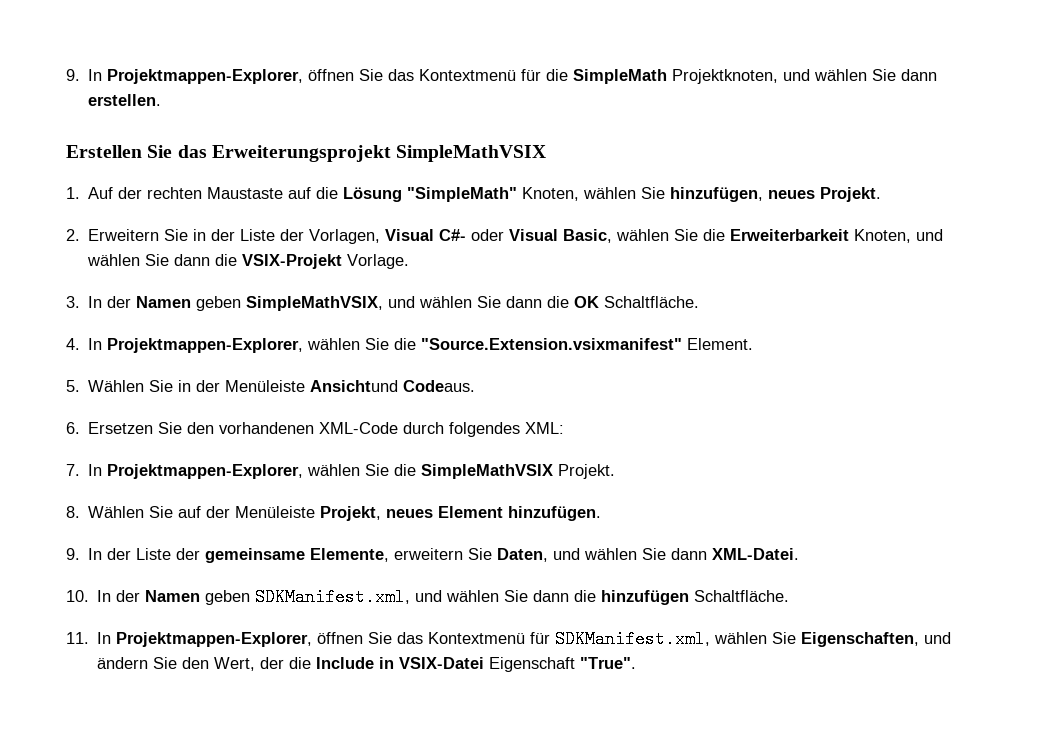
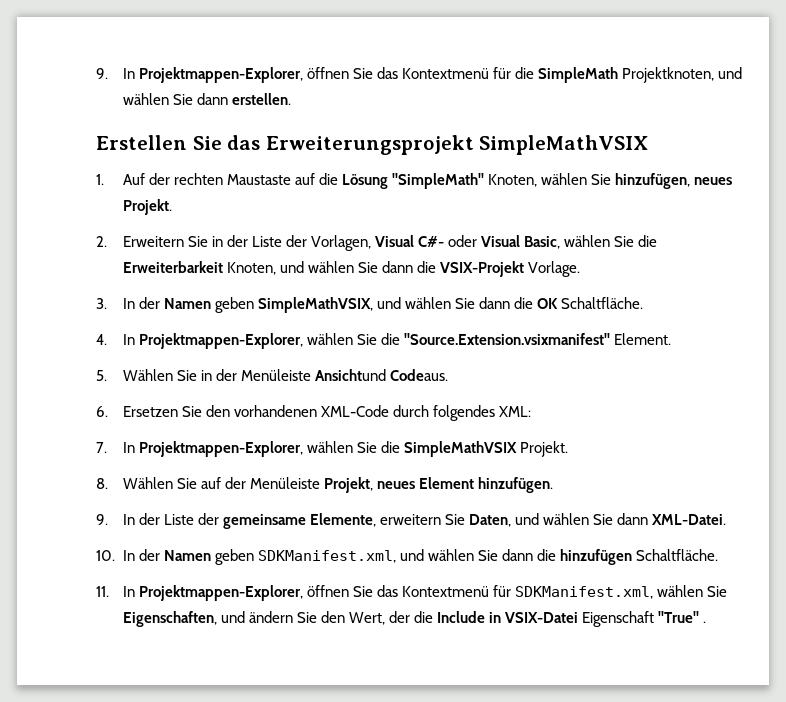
- 11. In Projektmappen-Explorer, öffnen Sie das Kontextmenü für SDKManifest.xml, wählen Sie Eigenschaften, und ändern Sie den Wert, der die Include in VSIX-Datei Eigenschaft "True".
+ 11. In Projektmappen-Explorer, öffnen Sie das Kontextmenü für SDKManifest.xml, wählen Sie Eigenschaften, und ändern Sie den Wert, der die Include in VSIX-Datei Eigenschaft "True" .

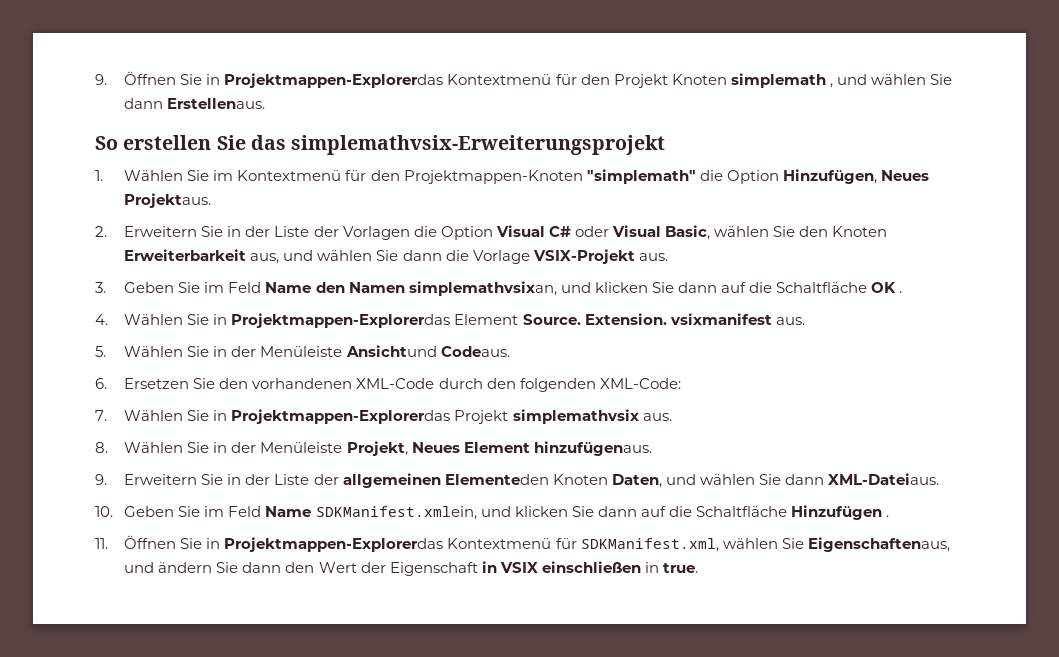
- 9. In Projektmappen-Explorer, öffnen Sie das Kontextmenü für die SimpleMath Projektknoten, und wählen Sie dann erstellen.
- Erstellen Sie das Erweiterungsprojekt SimpleMathVSIX
- 1. Auf der rechten Maustaste auf die Lösung "SimpleMath" Knoten, wählen Sie hinzufügen, neues Projekt.
+ 9. Öffnen Sie in Projektmappen-Explorerdas Kontextmenü für den Projekt Knoten simplemath , und wählen Sie dann Erstellenaus.
+ So erstellen Sie das simplemathvsix-Erweiterungsprojekt
+ 1. Wählen Sie im Kontextmenü für den Projektmappen-Knoten "simplemath" die Option Hinzufügen, Neues Projektaus.
- 2. Erweitern Sie in der Liste der Vorlagen, Visual C#- oder Visual Basic, wählen Sie die Erweiterbarkeit Knoten, und wählen Sie dann die VSIX-Projekt Vorlage.
- 3. In der Namen geben SimpleMathVSIX, und wählen Sie dann die OK Schaltfläche.
- 4. In Projektmappen-Explorer, wählen Sie die "Source.Extension.vsixmanifest" Element.
+ 2. Erweitern Sie in der Liste der Vorlagen die Option Visual C# oder Visual Basic, wählen Sie den Knoten Erweiterbarkeit aus, und wählen Sie dann die Vorlage VSIX-Projekt aus.
+ 3. Geben Sie im Feld Name den Namen simplemathvsixan, und klicken Sie dann auf die Schaltfläche OK .
+ 4. Wählen Sie in Projektmappen-Explorerdas Element Source. Extension. vsixmanifest aus.
- 6. Ersetzen Sie den vorhandenen XML-Code durch folgendes XML:
- 7. In Projektmappen-Explorer, wählen Sie die SimpleMathVSIX Projekt.
- 8. Wählen Sie auf der Menüleiste Projekt, neues Element hinzufügen.
- 9. In der Liste der gemeinsame Elemente, erweitern Sie Daten, und wählen Sie dann XML-Datei.
+ 6. Ersetzen Sie den vorhandenen XML-Code durch den folgenden XML-Code:
+ 7. Wählen Sie in Projektmappen-Explorerdas Projekt simplemathvsix aus.
+ 8. Wählen Sie in der Menüleiste Projekt, Neues Element hinzufügenaus.
+ 9. Erweitern Sie in der Liste der allgemeinen Elementeden Knoten Daten, und wählen Sie dann XML-Dateiaus.
- 10. In der Namen geben SDKManifest.xml, und wählen Sie dann die hinzufügen Schaltfläche.
- 11. In Projektmappen-Explorer, öffnen Sie das Kontextmenü für SDKManifest.xml, wählen Sie Eigenschaften, und ändern Sie den Wert, der die Include in VSIX-Datei Eigenschaft "True" .
+ 10. Geben Sie im Feld Name SDKManifest.xmlein, und klicken Sie dann auf die Schaltfläche Hinzufügen .
+ 11. Öffnen Sie in Projektmappen-Explorerdas Kontextmenü für SDKManifest.xml, wählen Sie Eigenschaftenaus, und ändern Sie dann den Wert der Eigenschaft in VSIX einschließen in true.

